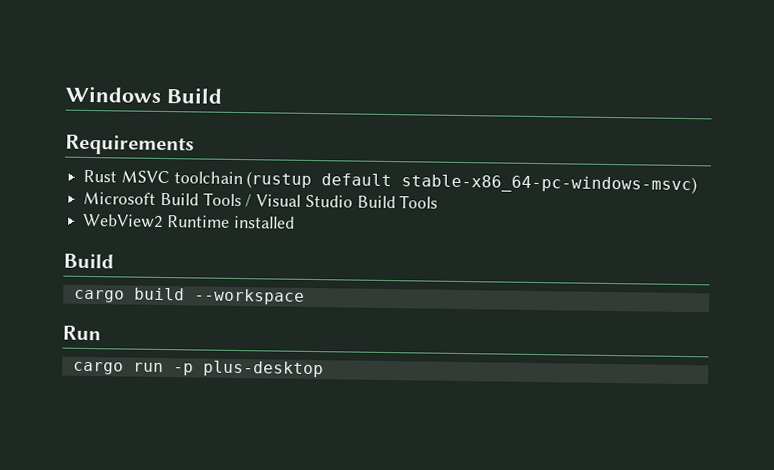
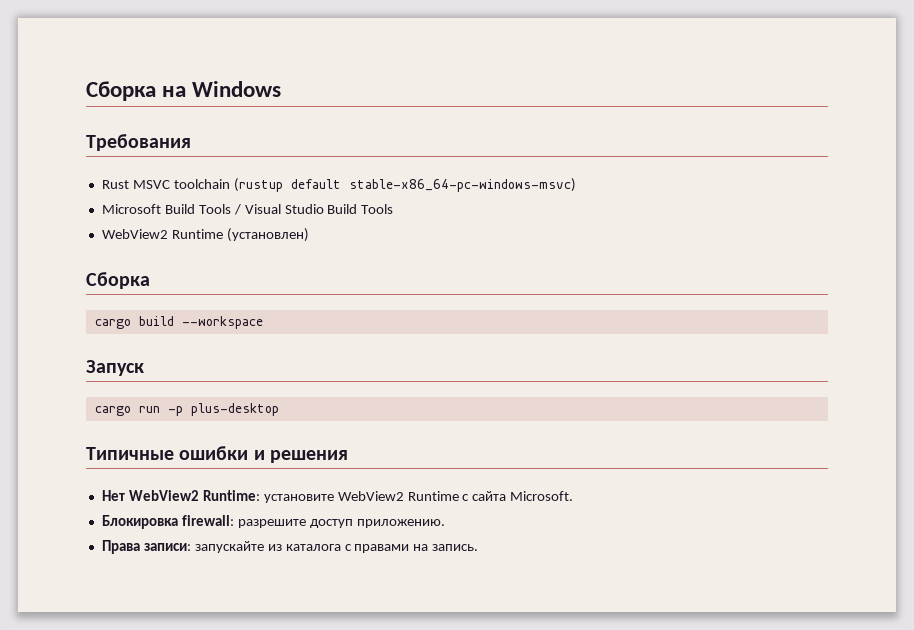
- Windows Build
- Requirements
+ Сборка на Windows
+ Требования
- WebView2 Runtime installed
- Build
+ WebView2 Runtime (установлен)
+ Сборка
- Run
+ Запуск
+ Типичные ошибки и решения
+ Нет WebView2 Runtime: установите WebView2 Runtime с сайта Microsoft.
+ Блокировка firewall: разрешите доступ приложению.
+ Права записи: запускайте из каталога с правами на запись.

